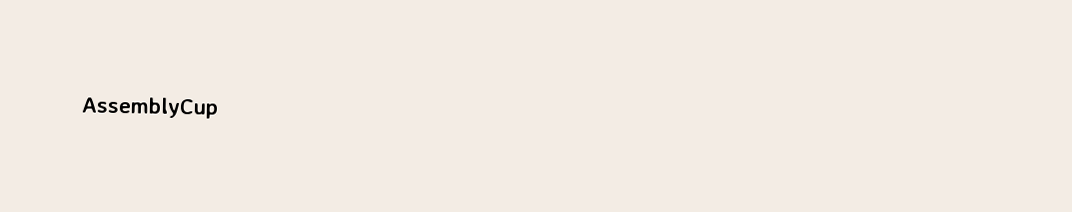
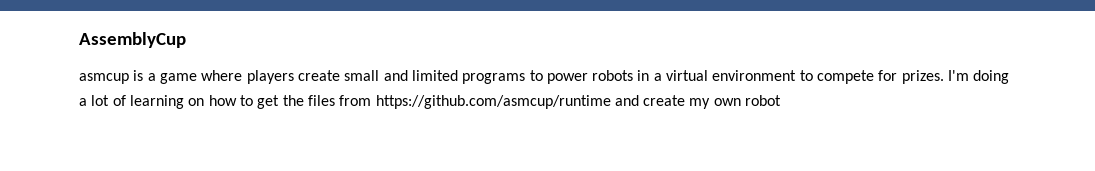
+ asmcup is a game where players create small and limited programs to power robots in a virtual environment to compete for prizes. I'm doing a lot of learning on how to get the files from https://github.com/asmcup/runtime and create my own robot

